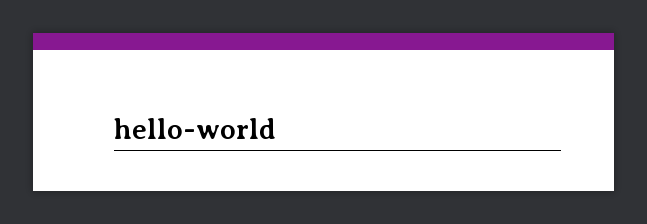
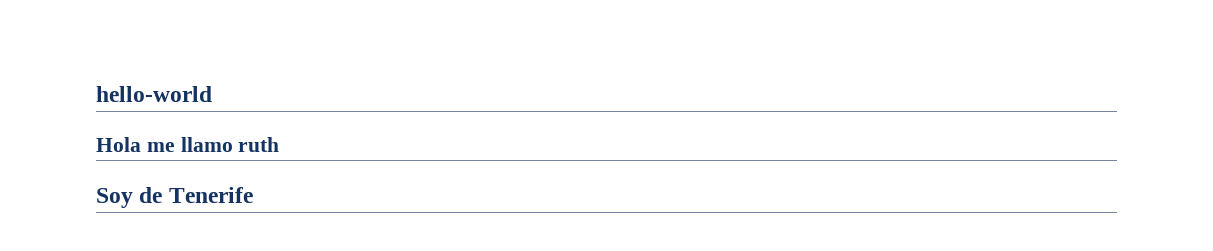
+ Hola me llamo ruth
+ Soy de Tenerife

